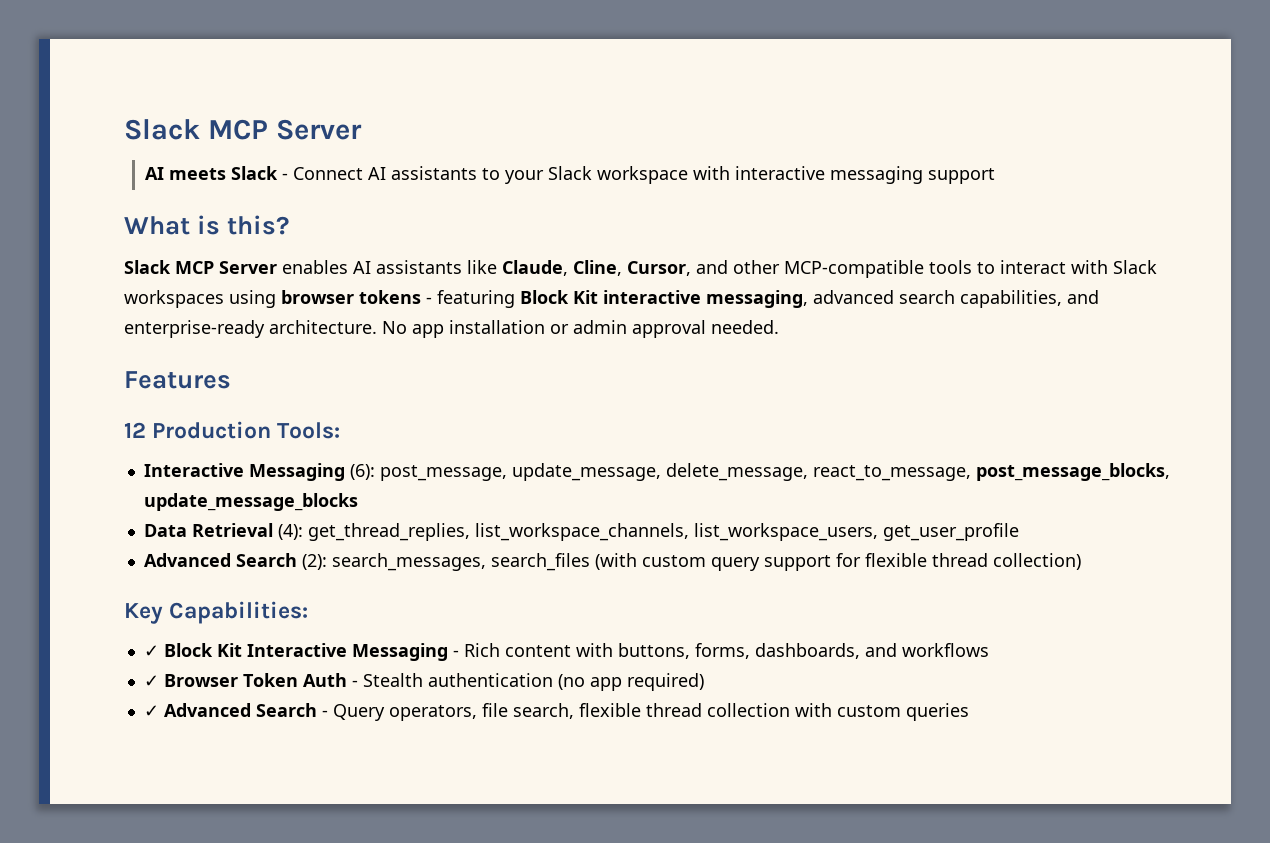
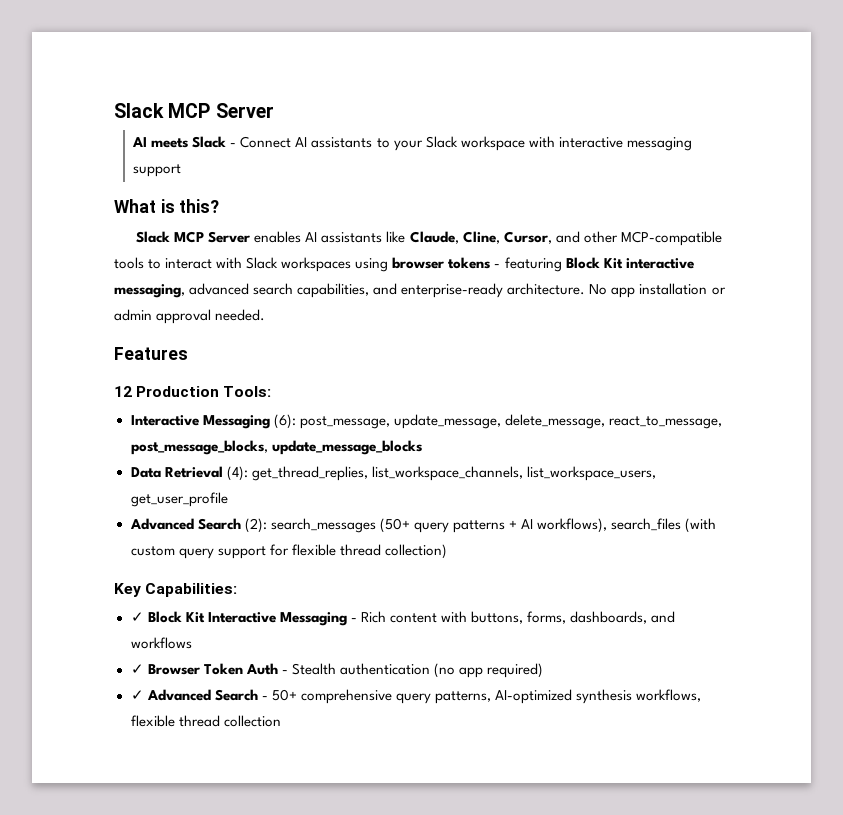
- Advanced Search (2): search_messages, search_files (with custom query support for flexible thread collection)
+ Advanced Search (2): search_messages (50+ query patterns + AI workflows), search_files (with custom query support for flexible thread collection)
- ✓ Advanced Search - Query operators, file search, flexible thread collection with custom queries
+ ✓ Advanced Search - 50+ comprehensive query patterns, AI-optimized synthesis workflows, flexible thread collection

